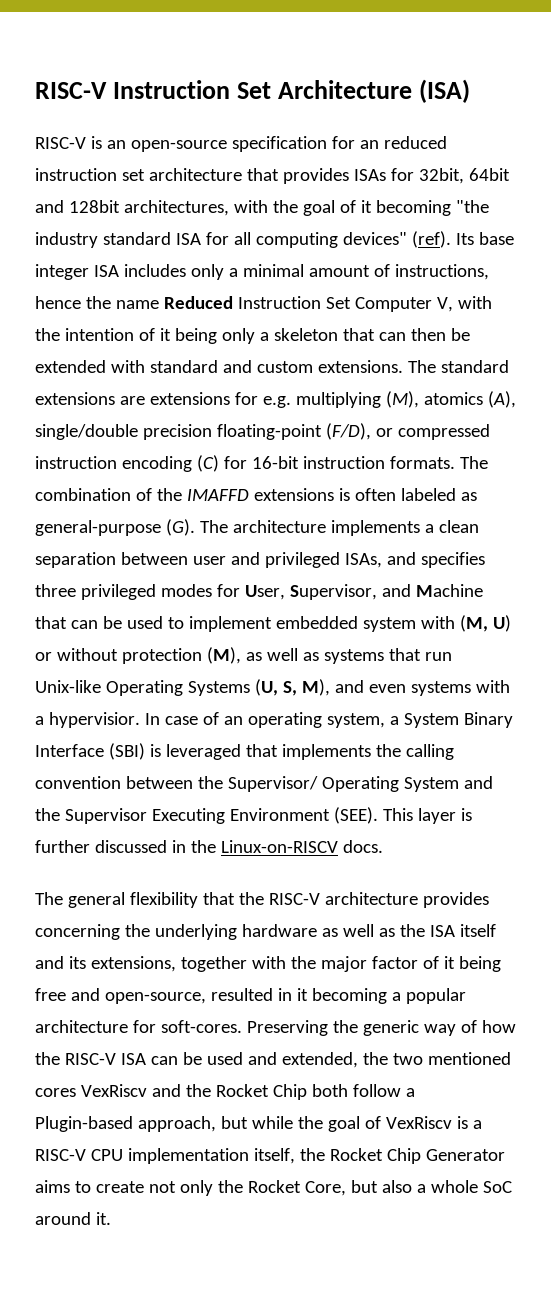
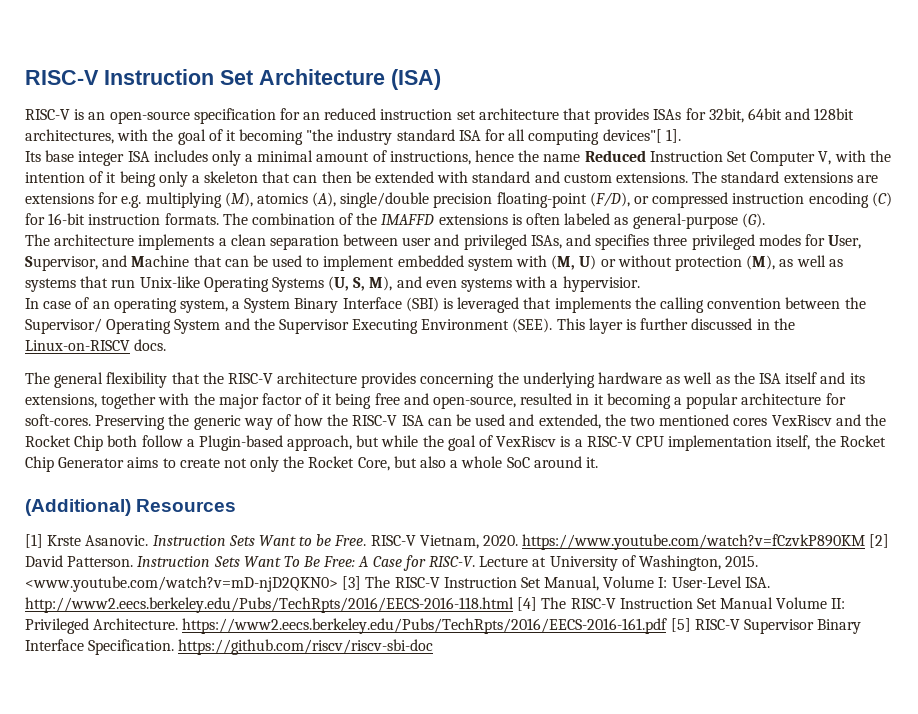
- RISC-V is an open-source specification for an reduced instruction set architecture that provides ISAs for 32bit, 64bit and 128bit architectures, with the goal of it becoming "the industry standard ISA for all computing devices" (ref). Its base integer ISA includes only a minimal amount of instructions, hence the name Reduced Instruction Set Computer V, with the intention of it being only a skeleton that can then be extended with standard and custom extensions.
+ RISC-V is an open-source specification for an reduced instruction set architecture that provides ISAs for 32bit, 64bit and 128bit architectures, with the goal of it becoming "the industry standard ISA for all computing devices"[ 1].
+ Its base integer ISA includes only a minimal amount of instructions, hence the name Reduced Instruction Set Computer V, with the intention of it being only a skeleton that can then be extended with standard and custom extensions.
- The combination of the IMAFFD extensions is often labeled as general-purpose (G). The architecture implements a clean separation between user and privileged ISAs, and specifies three privileged modes for User, Supervisor, and Machine that can be used to implement embedded system with (M, U) or without protection (M), as well as systems that run Unix-like Operating Systems (U, S, M), and even systems with a hypervisior. In case of an operating system, a System Binary Interface (SBI) is leveraged that implements the calling convention between the Supervisor/ Operating System and the Supervisor Executing Environment (SEE).
+ The combination of the IMAFFD extensions is often labeled as general-purpose (G).
+ The architecture implements a clean separation between user and privileged ISAs, and specifies three privileged modes for User, Supervisor, and Machine that can be used to implement embedded system with (M, U) or without protection (M), as well as systems that run Unix-like Operating Systems (U, S, M), and even systems with a hypervisior.
+ In case of an operating system, a System Binary Interface (SBI) is leveraged that implements the calling convention between the Supervisor/ Operating System and the Supervisor Executing Environment (SEE).
+ (Additional) Resources
+ [1] Krste Asanovic. Instruction Sets Want to be Free. RISC-V Vietnam, 2020. https://www.youtube.com/watch?v=fCzvkP890KM [2] David Patterson. Instruction Sets Want To Be Free: A Case for RISC-V. Lecture at University of Washington, 2015. <www.youtube.com/watch?v=mD-njD2QKN0> [3] The RISC-V Instruction Set Manual, Volume I: User-Level ISA. http://www2.eecs.berkeley.edu/Pubs/TechRpts/2016/EECS-2016-118.html [4] The RISC-V Instruction Set Manual Volume II: Privileged Architecture. https://www2.eecs.berkeley.edu/Pubs/TechRpts/2016/EECS-2016-161.pdf [5] RISC-V Supervisor Binary Interface Specification. https://github.com/riscv/riscv-sbi-doc

